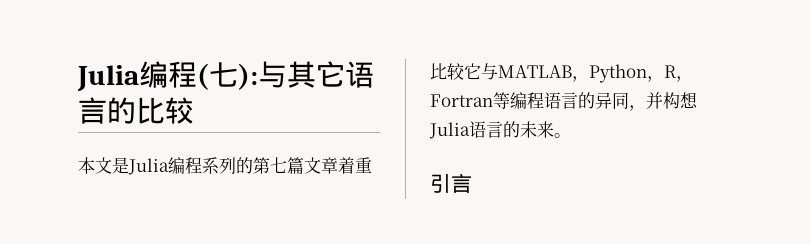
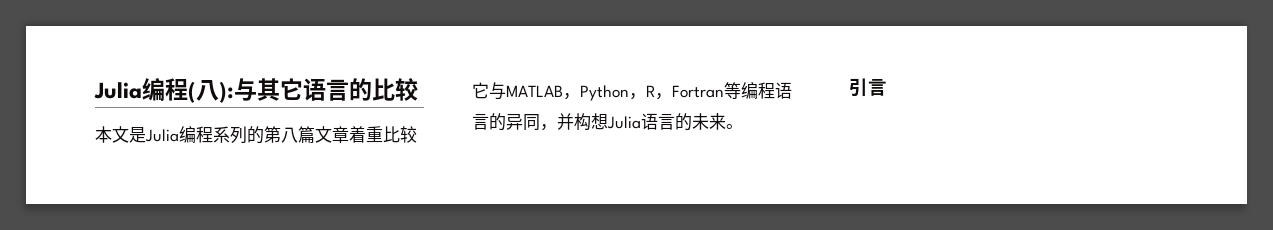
- Julia编程(七):与其它语言的比较
+ Julia编程(八):与其它语言的比较
- 本文是Julia编程系列的第七篇文章着重比较它与MATLAB，Python，R，Fortran等编程语言的异同，并构想Julia语言的未来。
+ 本文是Julia编程系列的第八篇文章着重比较它与MATLAB，Python，R，Fortran等编程语言的异同，并构想Julia语言的未来。

